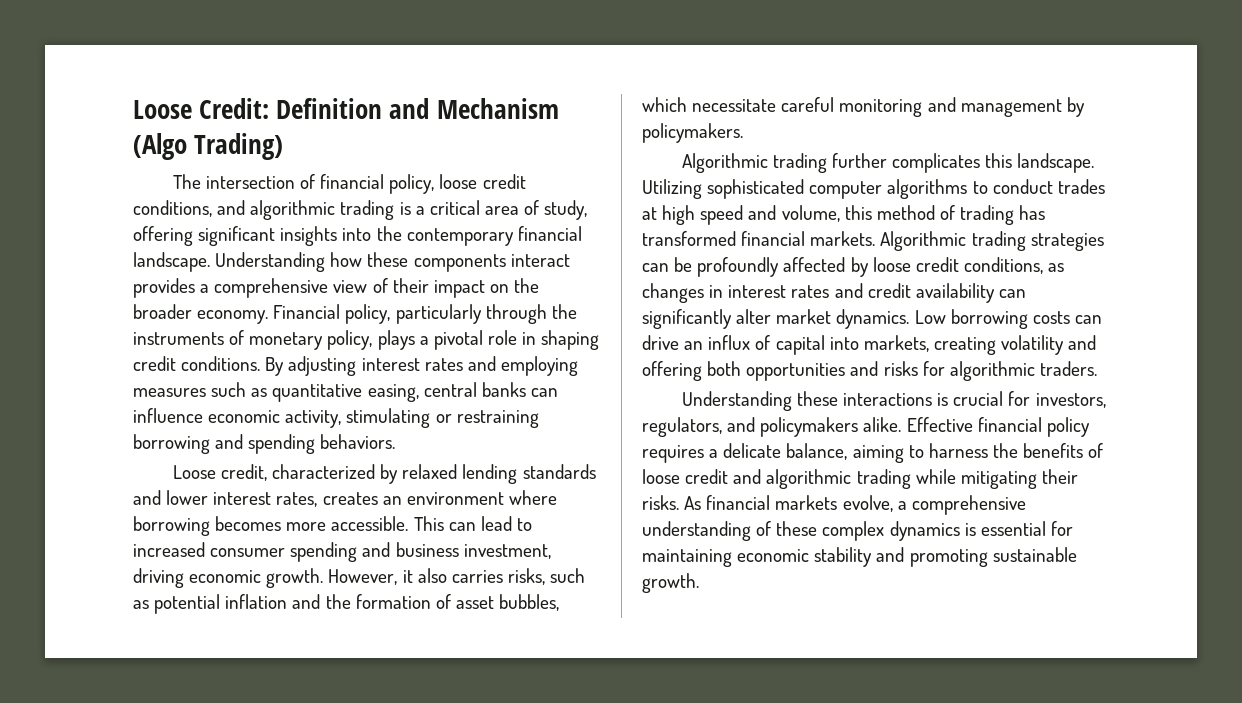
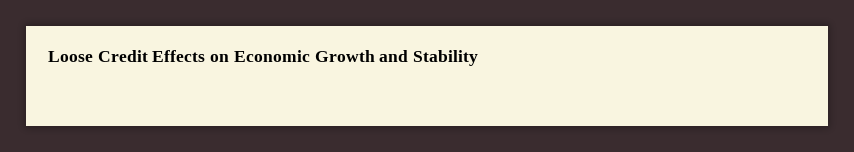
- Loose Credit: Definition and Mechanism (Algo Trading)
- The intersection of financial policy, loose credit conditions, and algorithmic trading is a critical area of study, offering significant insights into the contemporary financial landscape. Understanding how these components interact provides a comprehensive view of their impact on the broader economy. Financial policy, particularly through the instruments of monetary policy, plays a pivotal role in shaping credit conditions. By adjusting interest rates and employing measures such as quantitative easing, central banks can influence economic activity, stimulating or restraining borrowing and spending behaviors.
- Loose credit, characterized by relaxed lending standards and lower interest rates, creates an environment where borrowing becomes more accessible. This can lead to increased consumer spending and business investment, driving economic growth. However, it also carries risks, such as potential inflation and the formation of asset bubbles, which necessitate careful monitoring and management by policymakers.
- Algorithmic trading further complicates this landscape. Utilizing sophisticated computer algorithms to conduct trades at high speed and volume, this method of trading has transformed financial markets. Algorithmic trading strategies can be profoundly affected by loose credit conditions, as changes in interest rates and credit availability can significantly alter market dynamics. Low borrowing costs can drive an influx of capital into markets, creating volatility and offering both opportunities and risks for algorithmic traders.
- Understanding these interactions is crucial for investors, regulators, and policymakers alike. Effective financial policy requires a delicate balance, aiming to harness the benefits of loose credit and algorithmic trading while mitigating their risks. As financial markets evolve, a comprehensive understanding of these complex dynamics is essential for maintaining economic stability and promoting sustainable growth.
+ Loose Credit Effects on Economic Growth and Stability

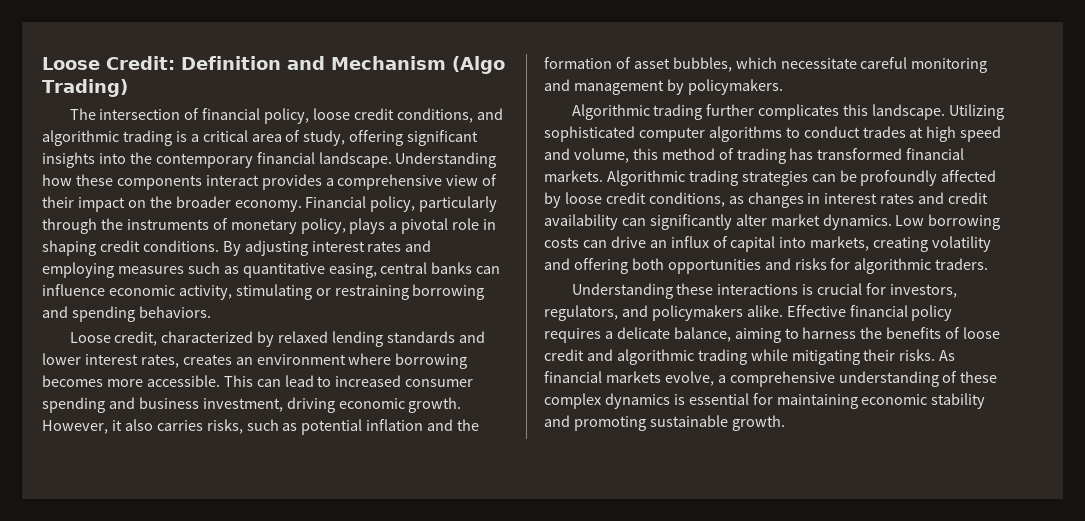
- Loose Credit Effects on Economic Growth and Stability
+ Loose Credit: Definition and Mechanism (Algo Trading)
+ The intersection of financial policy, loose credit conditions, and algorithmic trading is a critical area of study, offering significant insights into the contemporary financial landscape. Understanding how these components interact provides a comprehensive view of their impact on the broader economy. Financial policy, particularly through the instruments of monetary policy, plays a pivotal role in shaping credit conditions. By adjusting interest rates and employing measures such as quantitative easing, central banks can influence economic activity, stimulating or restraining borrowing and spending behaviors.
+ Loose credit, characterized by relaxed lending standards and lower interest rates, creates an environment where borrowing becomes more accessible. This can lead to increased consumer spending and business investment, driving economic growth. However, it also carries risks, such as potential inflation and the formation of asset bubbles, which necessitate careful monitoring and management by policymakers.
+ Algorithmic trading further complicates this landscape. Utilizing sophisticated computer algorithms to conduct trades at high speed and volume, this method of trading has transformed financial markets. Algorithmic trading strategies can be profoundly affected by loose credit conditions, as changes in interest rates and credit availability can significantly alter market dynamics. Low borrowing costs can drive an influx of capital into markets, creating volatility and offering both opportunities and risks for algorithmic traders.
+ Understanding these interactions is crucial for investors, regulators, and policymakers alike. Effective financial policy requires a delicate balance, aiming to harness the benefits of loose credit and algorithmic trading while mitigating their risks. As financial markets evolve, a comprehensive understanding of these complex dynamics is essential for maintaining economic stability and promoting sustainable growth.

